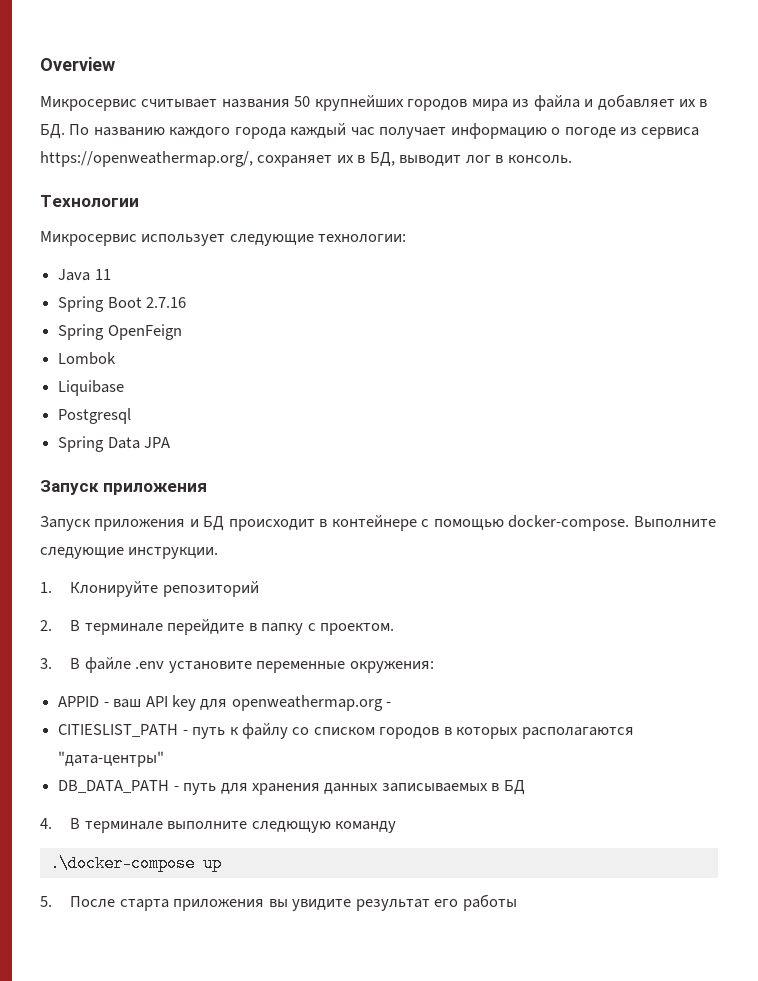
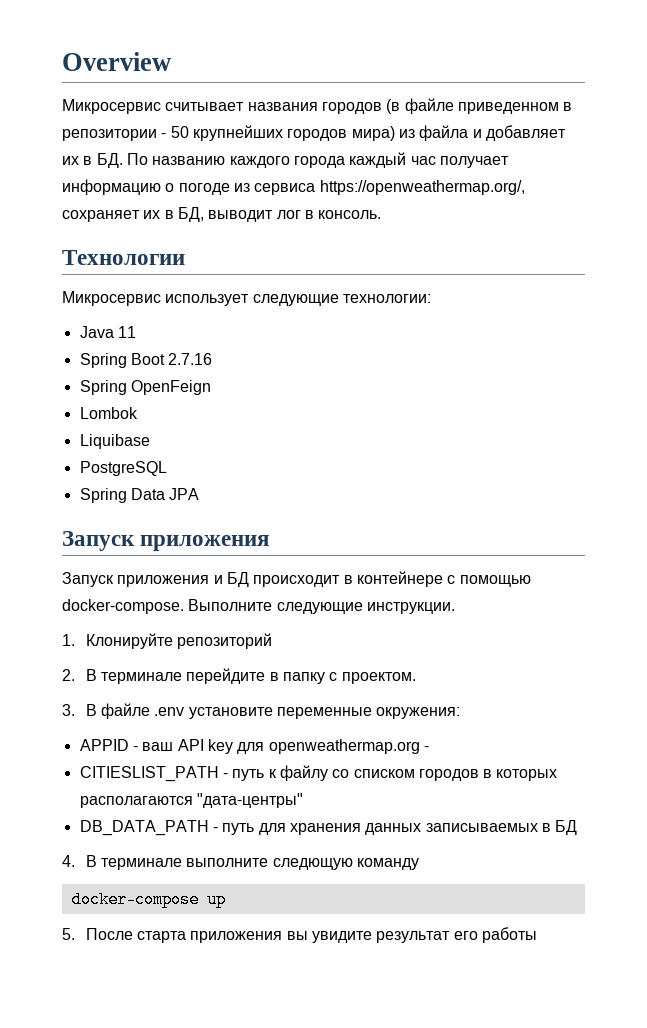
- Микросервис считывает названия 50 крупнейших городов мира из файла и добавляет их в БД. По названию каждого города каждый час получает информацию о погоде из сервиса https://openweathermap.org/, сохраняет их в БД, выводит лог в консоль.
+ Микросервис считывает названия городов (в файле приведенном в репозитории - 50 крупнейших городов мира) из файла и добавляет их в БД. По названию каждого города каждый час получает информацию о погоде из сервиса https://openweathermap.org/, сохраняет их в БД, выводит лог в консоль.
- Postgresql
+ PostgreSQL
- .\docker-compose up
+ docker-compose up

